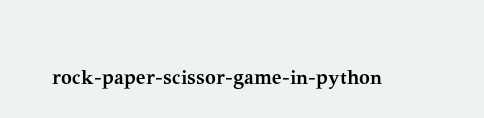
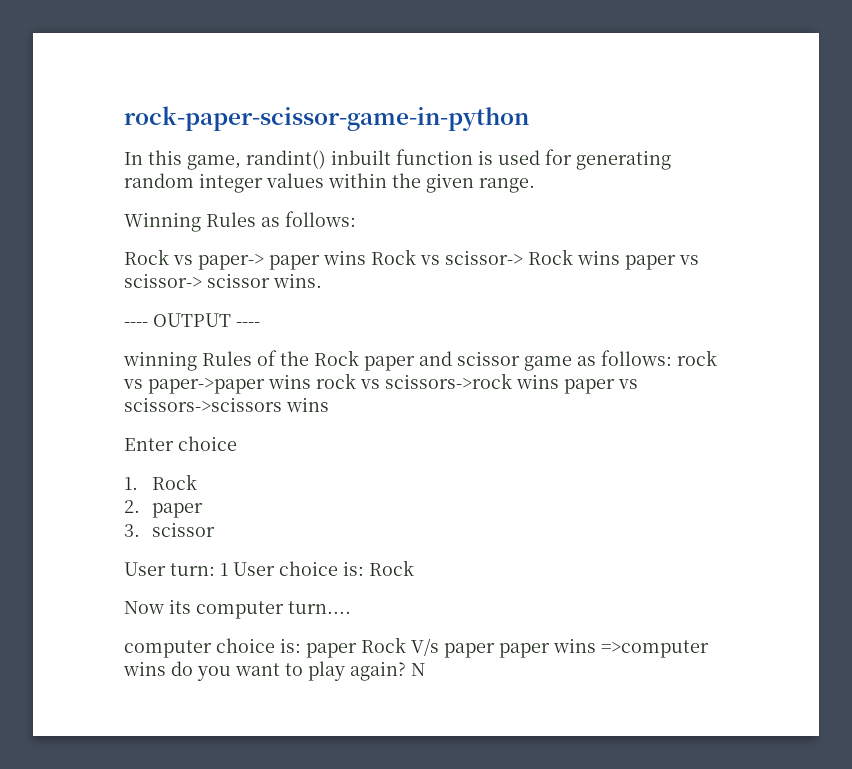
+ In this game, randint() inbuilt function is used for generating random integer values within the given range.
+ Winning Rules as follows:
+ Rock vs paper-> paper wins Rock vs scissor-> Rock wins paper vs scissor-> scissor wins.
+ ---- OUTPUT ----
+ winning Rules of the Rock paper and scissor game as follows: rock vs paper->paper wins rock vs scissors->rock wins paper vs scissors->scissors wins
+ Enter choice
+ 1. Rock
+ 2. paper
+ 3. scissor
+ User turn: 1 User choice is: Rock
+ Now its computer turn....
+ computer choice is: paper Rock V/s paper paper wins =>computer wins do you want to play again? N

